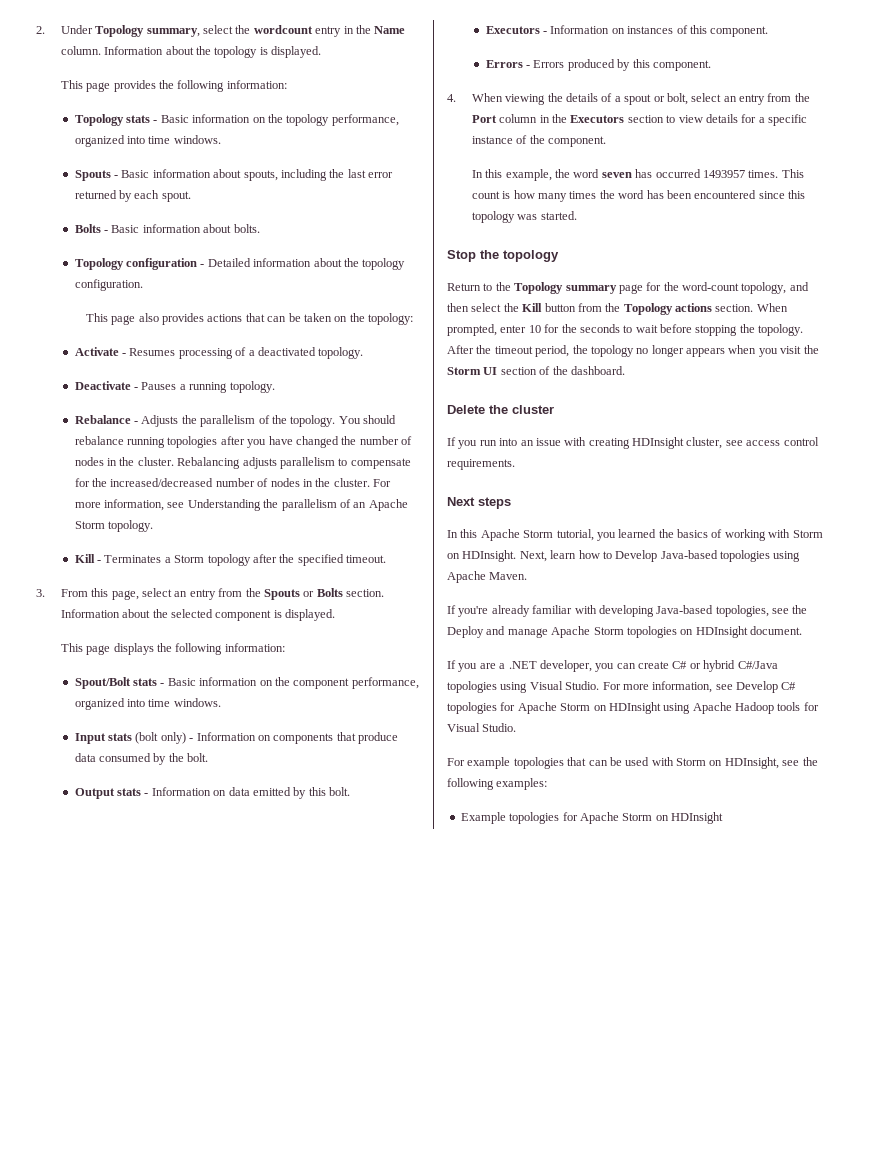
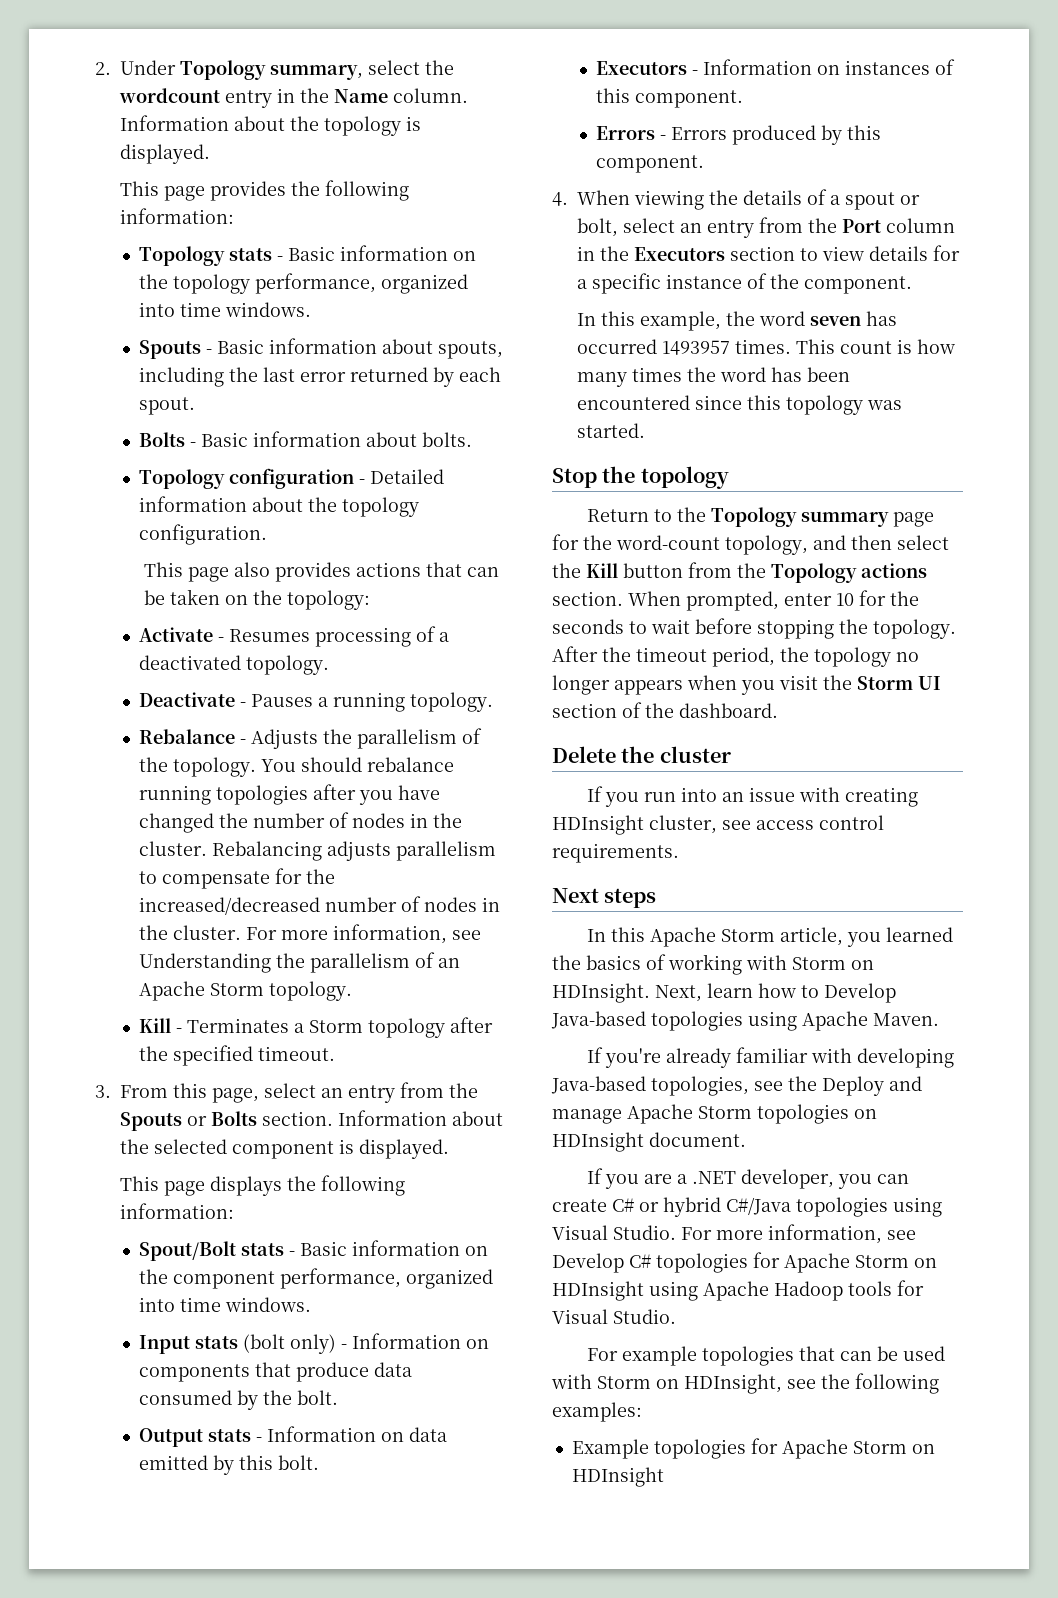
- In this Apache Storm tutorial, you learned the basics of working with Storm on HDInsight.
+ In this Apache Storm article, you learned the basics of working with Storm on HDInsight.

